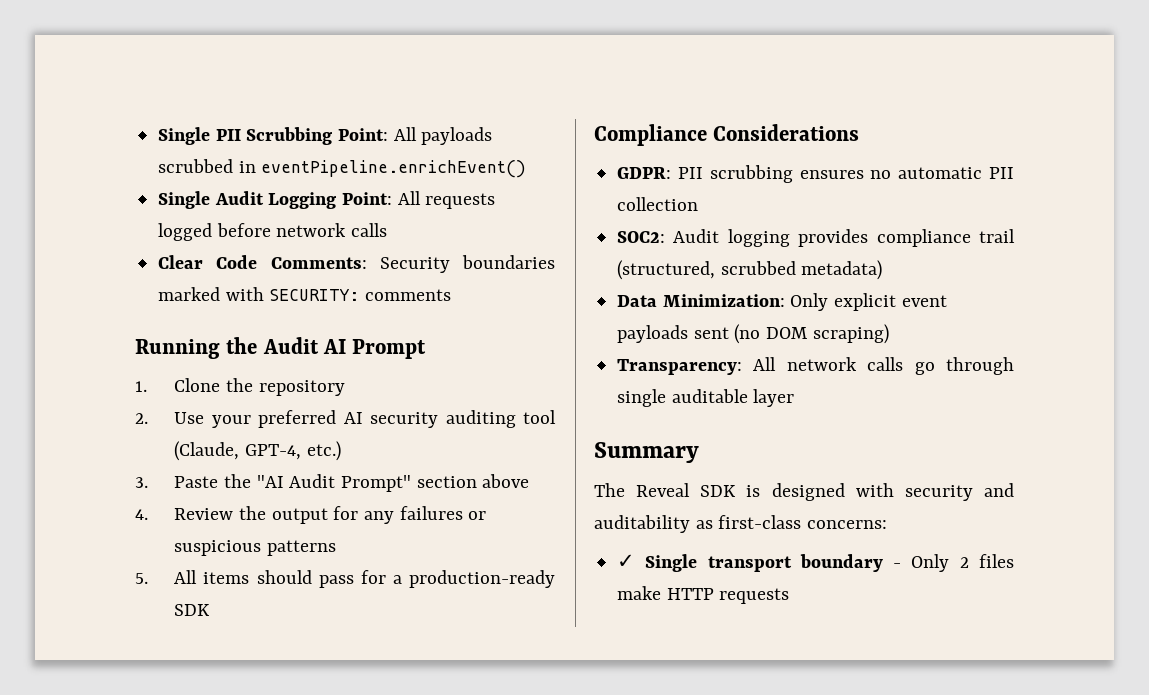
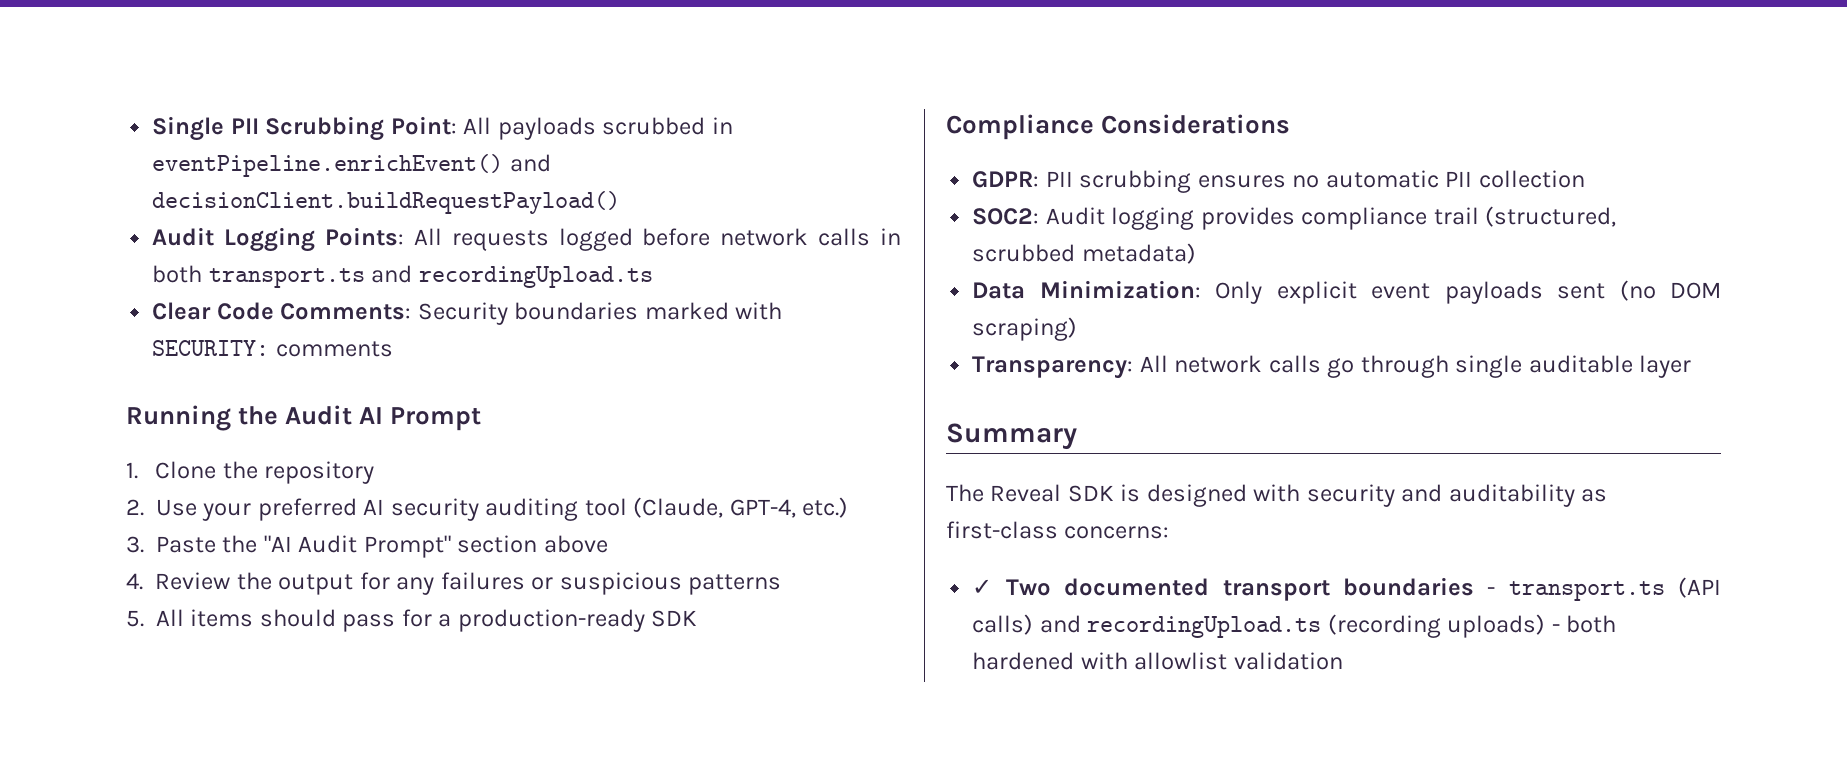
- Single PII Scrubbing Point: All payloads scrubbed in eventPipeline.enrichEvent()
- Single Audit Logging Point: All requests logged before network calls
+ Single PII Scrubbing Point: All payloads scrubbed in eventPipeline.enrichEvent() and decisionClient.buildRequestPayload()
+ Audit Logging Points: All requests logged before network calls in both transport.ts and recordingUpload.ts
- ✓ Single transport boundary - Only 2 files make HTTP requests
+ ✓ Two documented transport boundaries - transport.ts (API calls) and recordingUpload.ts (recording uploads) - both hardened with allowlist validation

